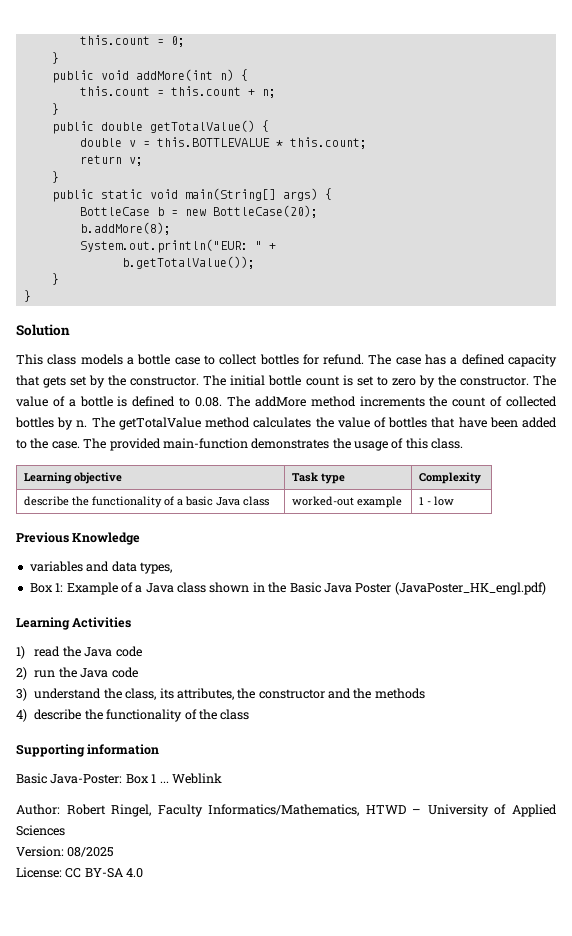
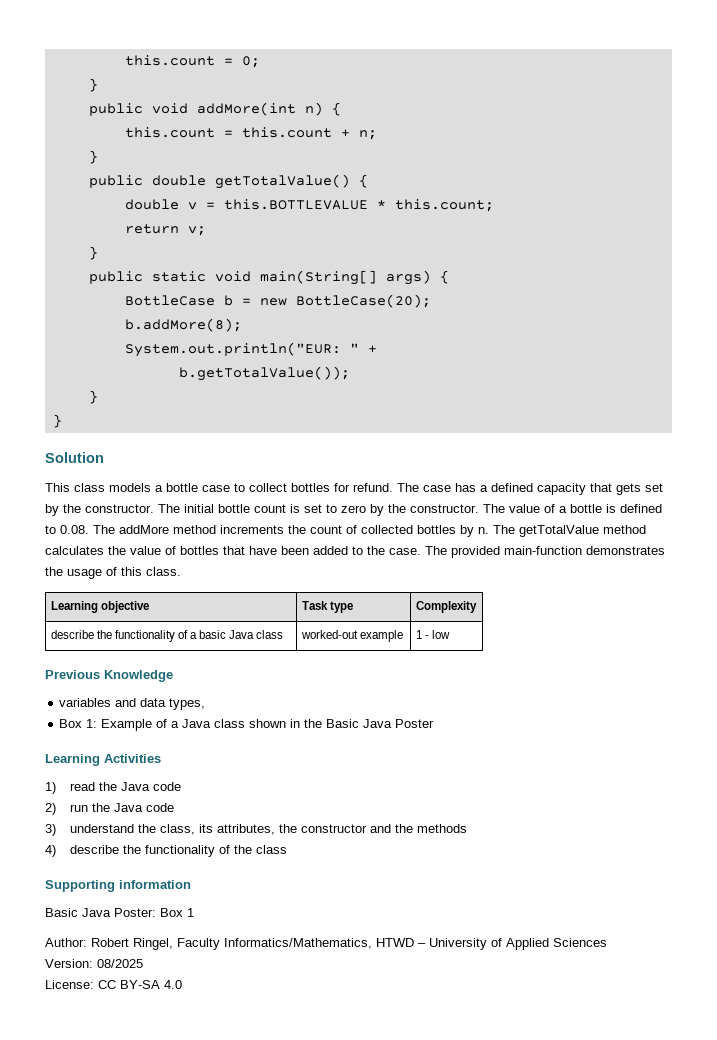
- Box 1: Example of a Java class shown in the Basic Java Poster (JavaPoster_HK_engl.pdf)
+ Box 1: Example of a Java class shown in the Basic Java Poster
- Basic Java-Poster: Box 1 ... Weblink
+ Basic Java Poster: Box 1

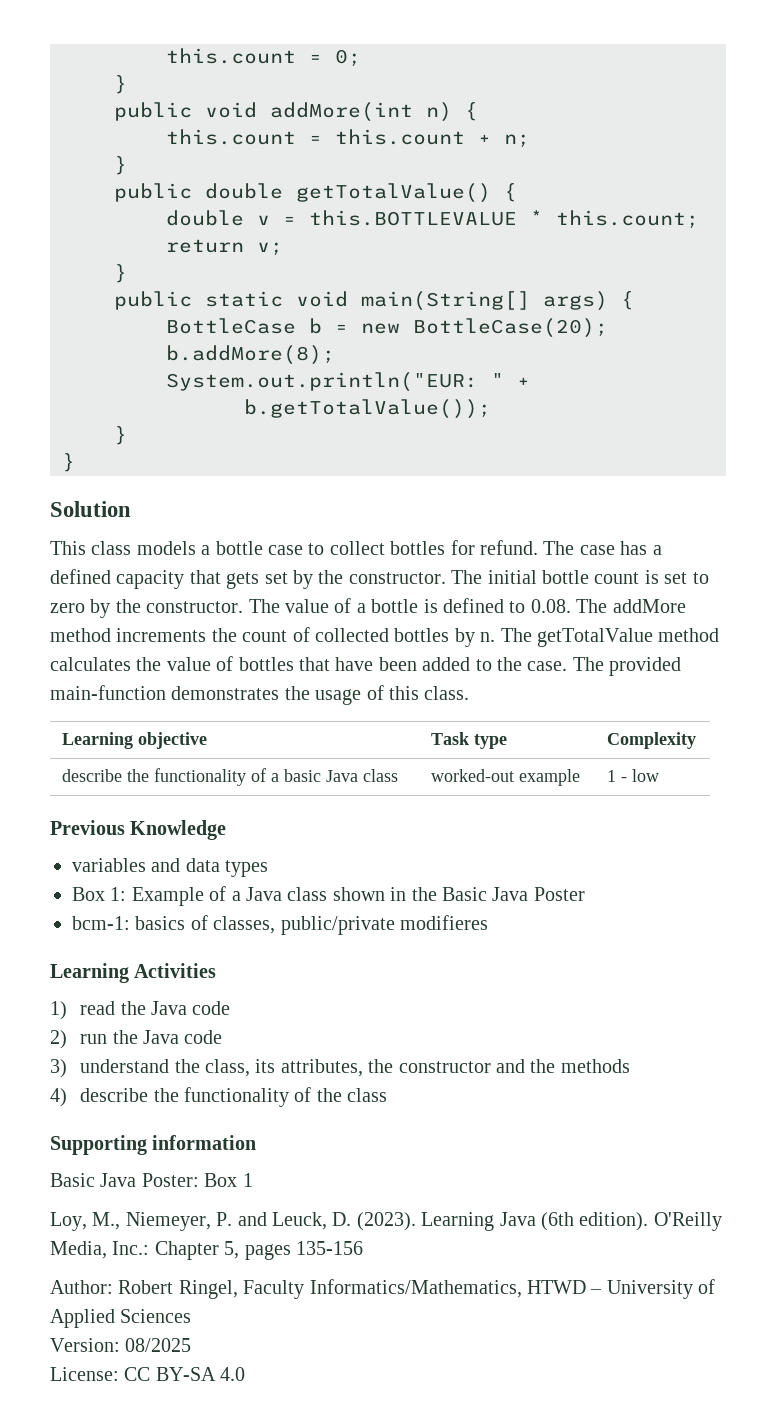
- variables and data types,
+ variables and data types
+ bcm-1: basics of classes, public/private modifieres
+ Loy, M., Niemeyer, P. and Leuck, D. (2023). Learning Java (6th edition). O'Reilly Media, Inc.: Chapter 5, pages 135-156

